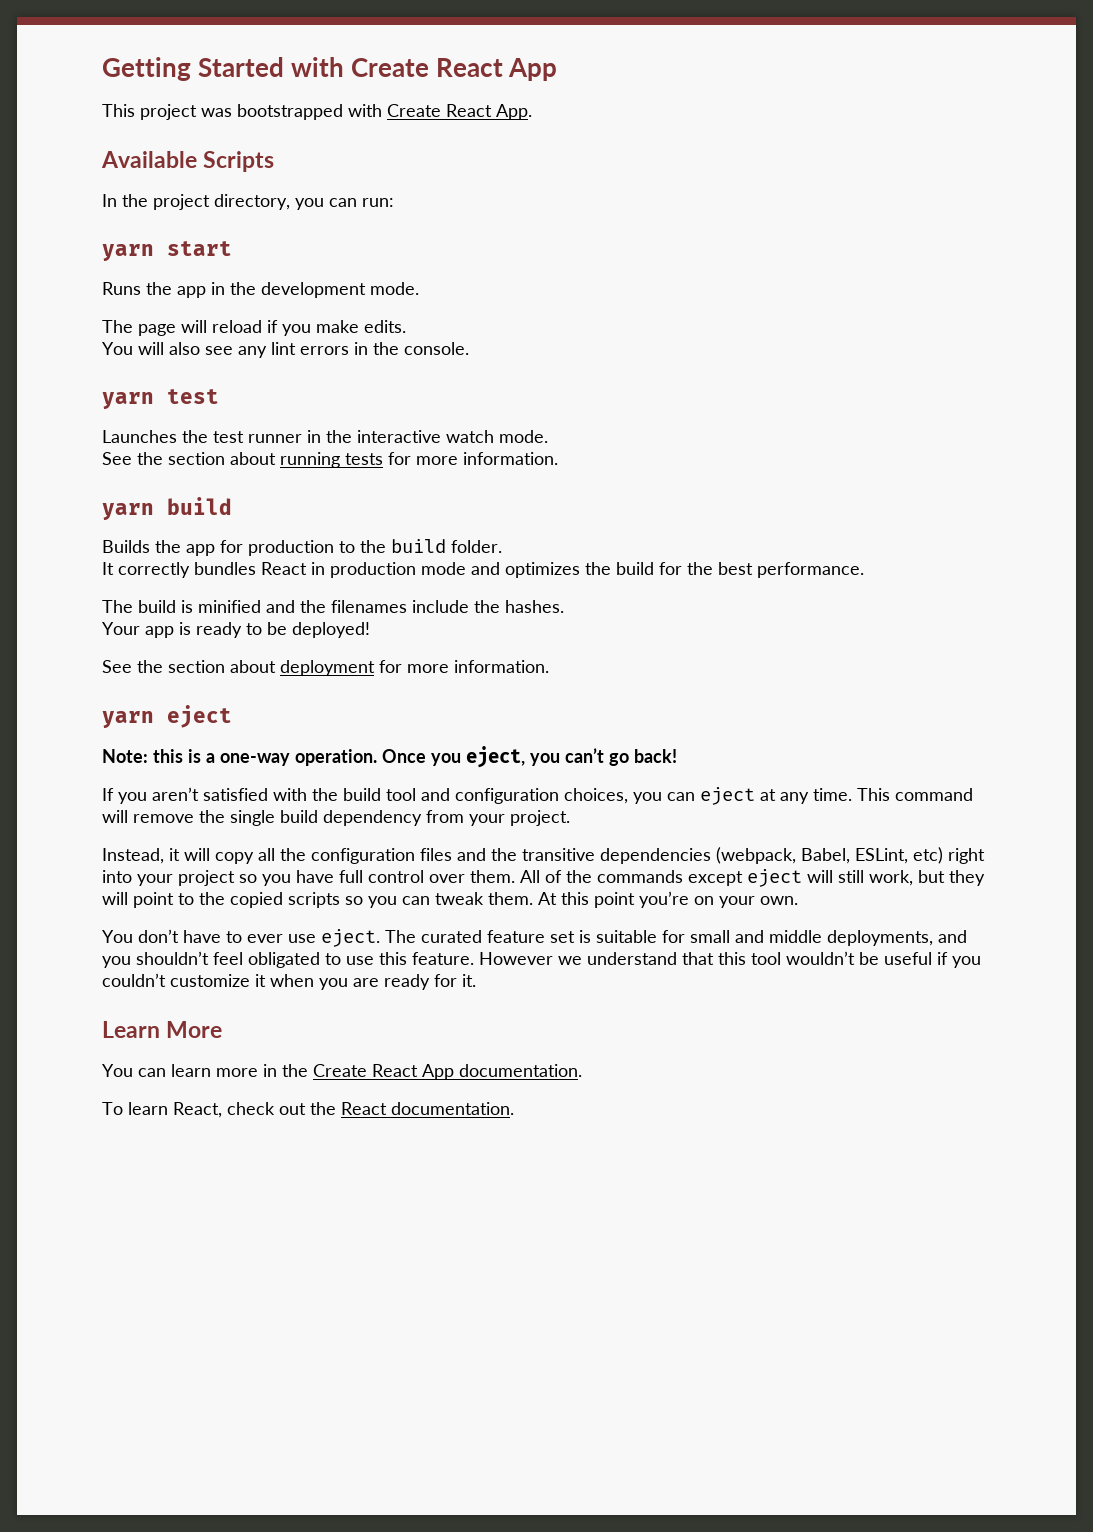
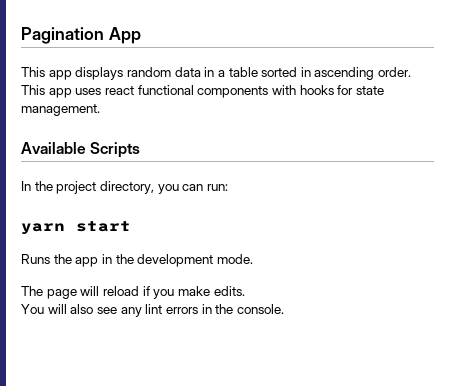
- Getting Started with Create React App
- This project was bootstrapped with Create React App.
+ Pagination App
+ This app displays random data in a table sorted in ascending order. This app uses react functional components with hooks for state management.
- yarn test
- Launches the test runner in the interactive watch mode.
- See the section about running tests for more information.
- yarn build
- Builds the app for production to the build folder.
- It correctly bundles React in production mode and optimizes the build for the best performance.
- The build is minified and the filenames include the hashes.
- Your app is ready to be deployed!
- See the section about deployment for more information.
- yarn eject
- Note: this is a one-way operation. Once you eject, you can’t go back!
- If you aren’t satisfied with the build tool and configuration choices, you can eject at any time. This command will remove the single build dependency from your project.
- Instead, it will copy all the configuration files and the transitive dependencies (webpack, Babel, ESLint, etc) right into your project so you have full control over them. All of the commands except eject will still work, but they will point to the copied scripts so you can tweak them. At this point you’re on your own.
- You don’t have to ever use eject. The curated feature set is suitable for small and middle deployments, and you shouldn’t feel obligated to use this feature. However we understand that this tool wouldn’t be useful if you couldn’t customize it when you are ready for it.
- Learn More
- You can learn more in the Create React App documentation.
- To learn React, check out the React documentation.

